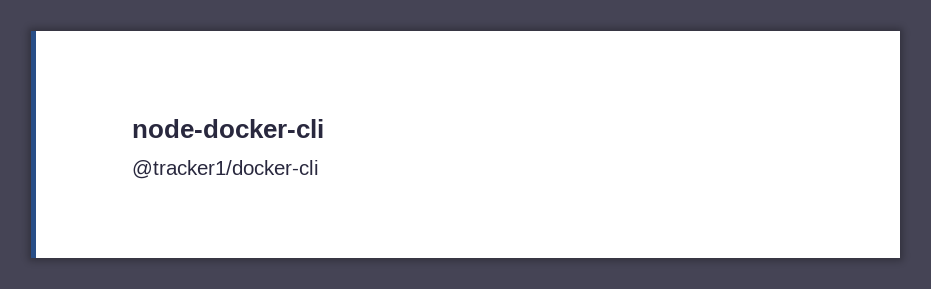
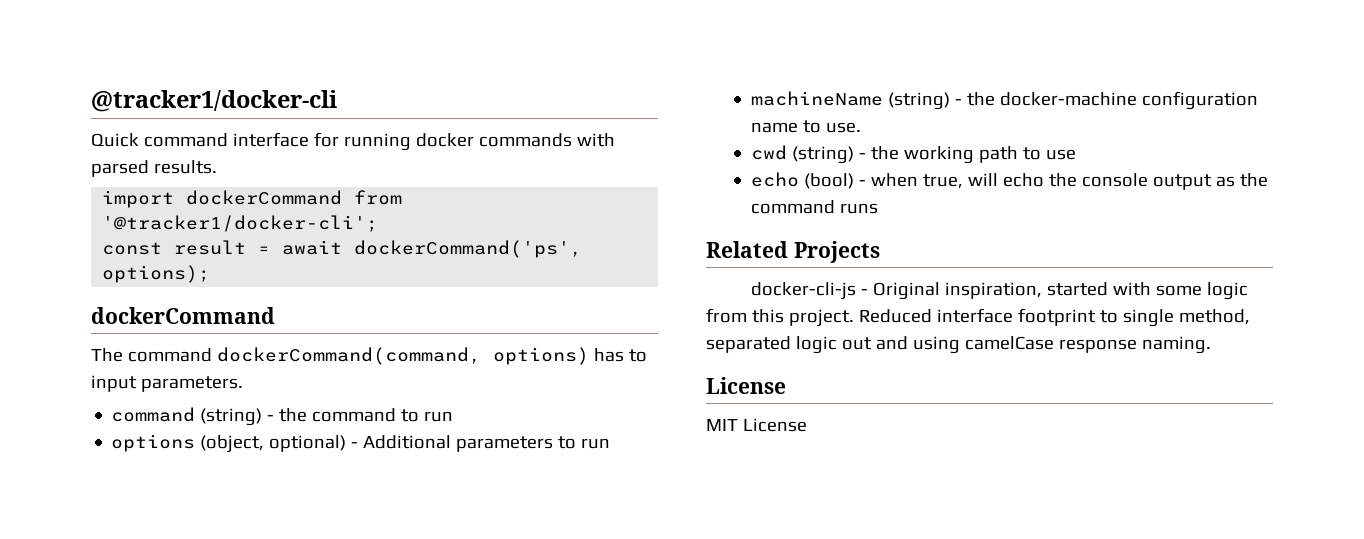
- node-docker-cli
  @tracker1/docker-cli
+ Quick command interface for running docker commands with parsed results.
+ import dockerCommand from '@tracker1/docker-cli';
+ const result = await dockerCommand('ps', options);
+ dockerCommand
+ The command dockerCommand(command, options) has to input parameters.
+ command (string) - the command to run
+ options (object, optional) - Additional parameters to run
+ machineName (string) - the docker-machine configuration name to use.
+ cwd (string) - the working path to use
+ echo (bool) - when true, will echo the console output as the command runs
+ Related Projects
+ docker-cli-js - Original inspiration, started with some logic from this project. Reduced interface footprint to single method, separated logic out and using camelCase response naming.
+ License
+ MIT License

